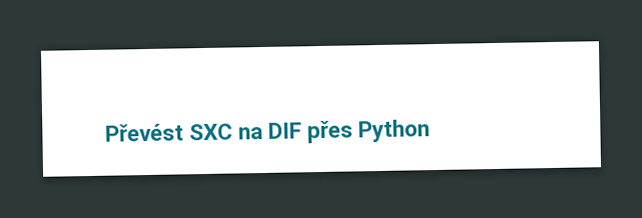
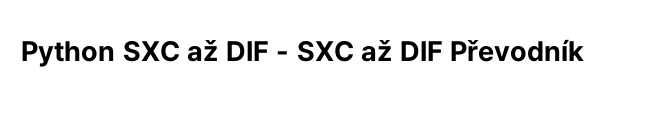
- Převést SXC na DIF přes Python
+ Python SXC až DIF - SXC až DIF Převodník

